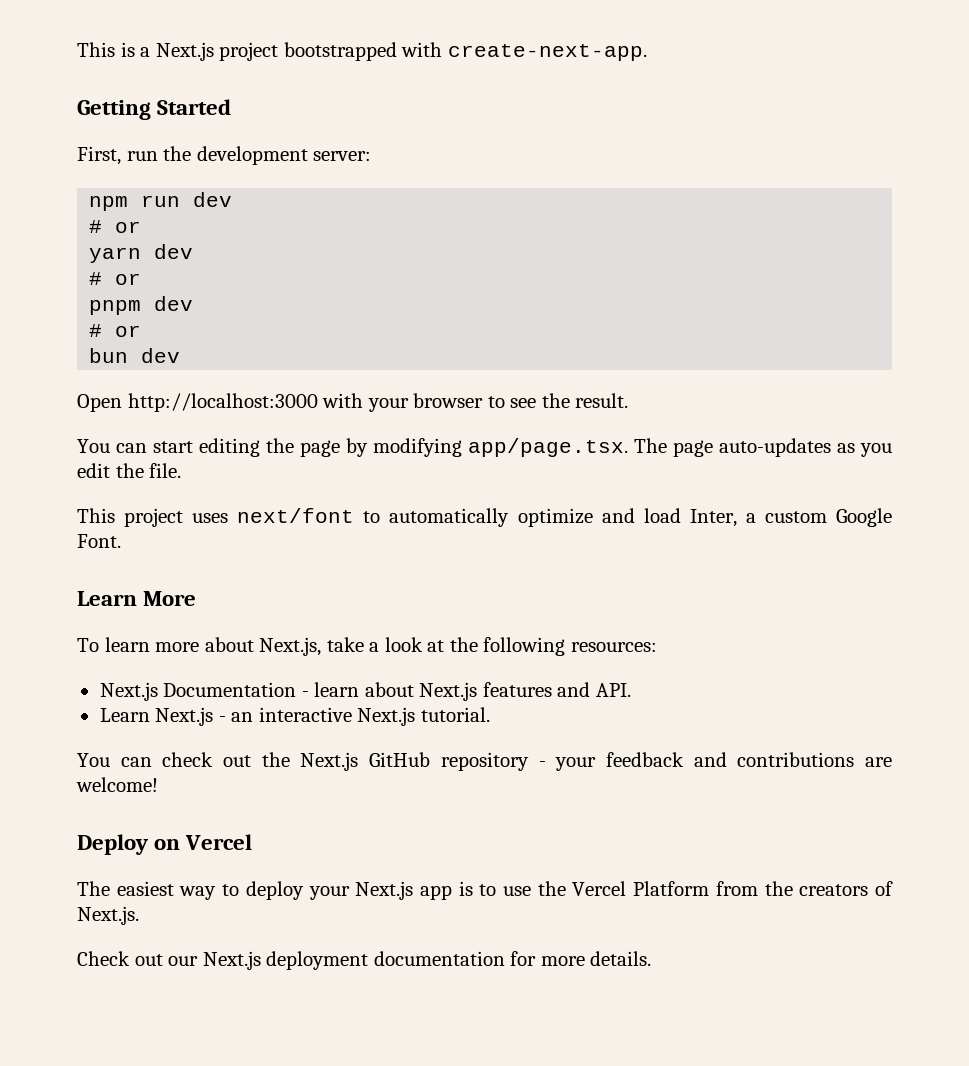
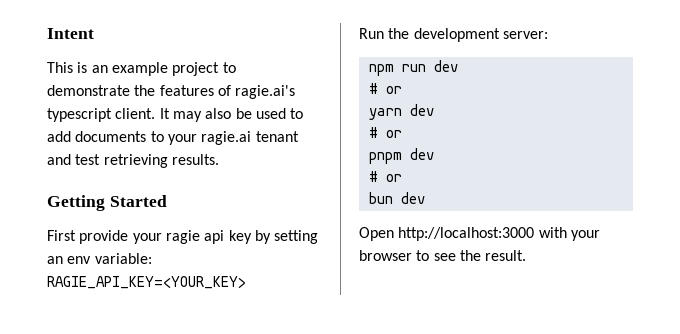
+ Intent
- This is a Next.js project bootstrapped with create-next-app.
+ This is an example project to demonstrate the features of ragie.ai's typescript client. It may also be used to add documents to your ragie.ai tenant and test retrieving results.
  Getting Started
- First, run the development server:
+ First provide your ragie api key by setting an env variable: RAGIE_API_KEY=<YOUR_KEY>
+ Run the development server:
- You can start editing the page by modifying app/page.tsx. The page auto-updates as you edit the file.
- This project uses next/font to automatically optimize and load Inter, a custom Google Font.
- Learn More
- To learn more about Next.js, take a look at the following resources:
- Next.js Documentation - learn about Next.js features and API.
- Learn Next.js - an interactive Next.js tutorial.
- You can check out the Next.js GitHub repository - your feedback and contributions are welcome!
- Deploy on Vercel
- The easiest way to deploy your Next.js app is to use the Vercel Platform from the creators of Next.js.
- Check out our Next.js deployment documentation for more details.

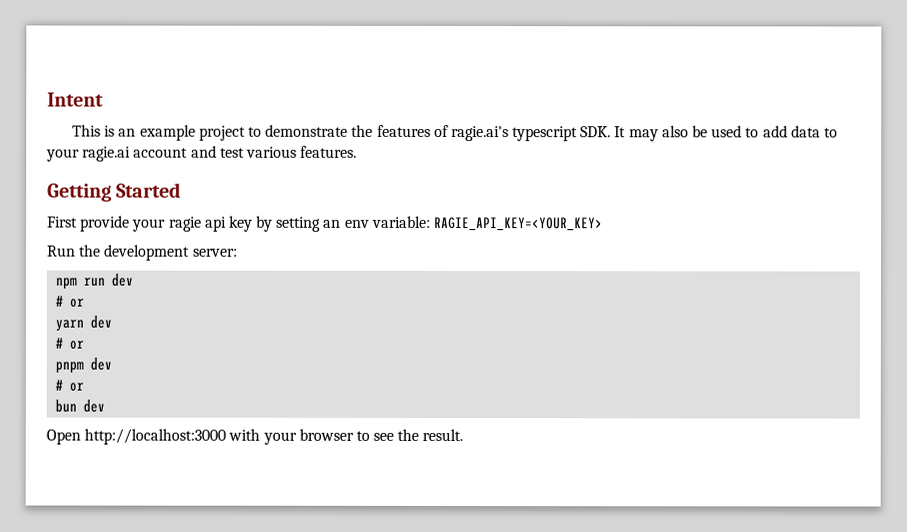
- This is an example project to demonstrate the features of ragie.ai's typescript client. It may also be used to add documents to your ragie.ai tenant and test retrieving results.
+ This is an example project to demonstrate the features of ragie.ai's typescript SDK. It may also be used to add data to your ragie.ai account and test various features.

